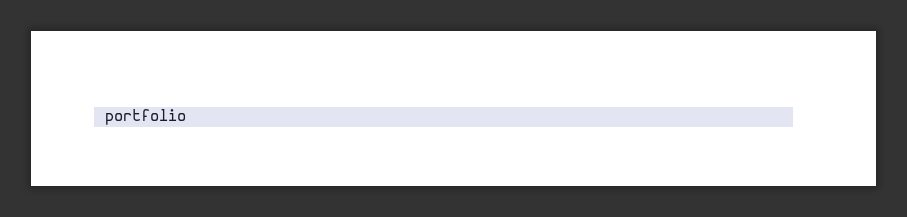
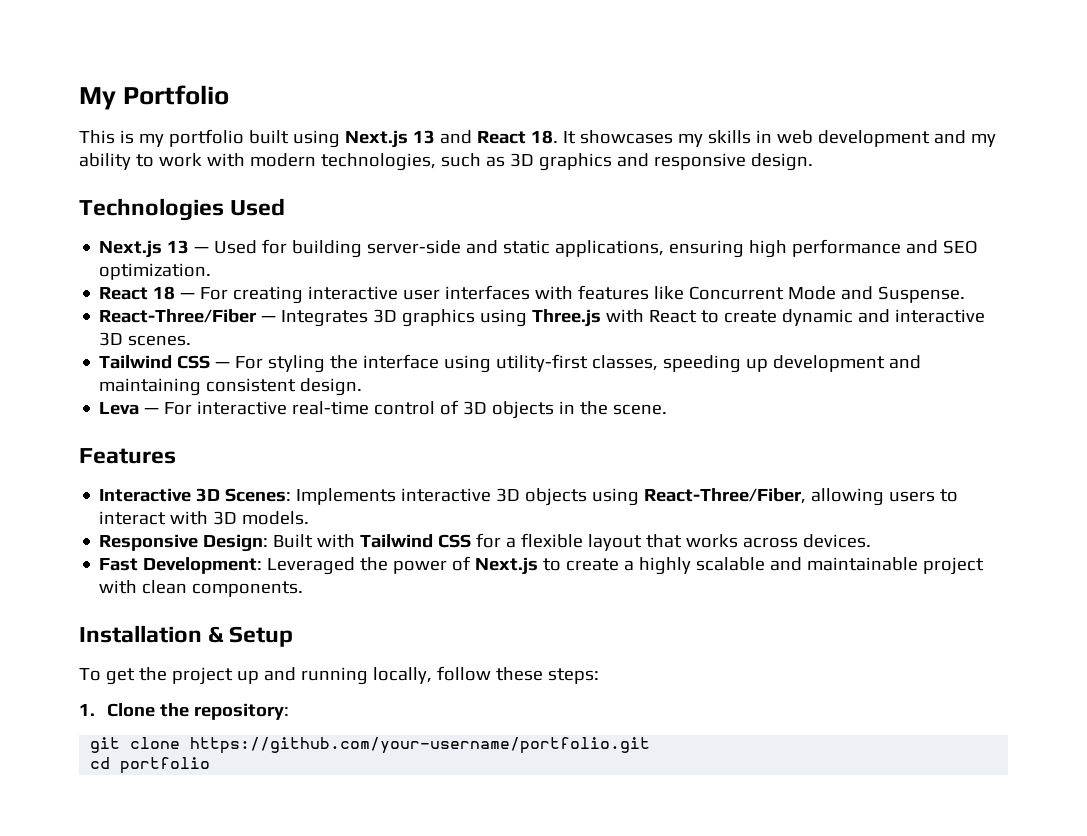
- portfolio
+ My Portfolio
+ This is my portfolio built using Next.js 13 and React 18. It showcases my skills in web development and my ability to work with modern technologies, such as 3D graphics and responsive design.
+ Technologies Used
+ Next.js 13 — Used for building server-side and static applications, ensuring high performance and SEO optimization.
+ React 18 — For creating interactive user interfaces with features like Concurrent Mode and Suspense.
+ React-Three/Fiber — Integrates 3D graphics using Three.js with React to create dynamic and interactive 3D scenes.
+ Tailwind CSS — For styling the interface using utility-first classes, speeding up development and maintaining consistent design.
+ Leva — For interactive real-time control of 3D objects in the scene.
+ Features
+ Interactive 3D Scenes: Implements interactive 3D objects using React-Three/Fiber, allowing users to interact with 3D models.
+ Responsive Design: Built with Tailwind CSS for a flexible layout that works across devices.
+ Fast Development: Leveraged the power of Next.js to create a highly scalable and maintainable project with clean components.
+ Installation & Setup
+ To get the project up and running locally, follow these steps:
+ 1. Clone the repository:
+ git clone https://github.com/your-username/portfolio.git
+ cd portfolio

